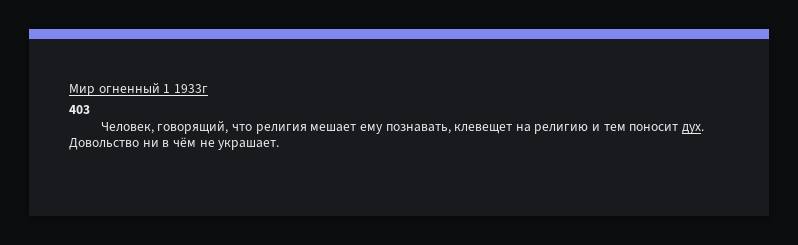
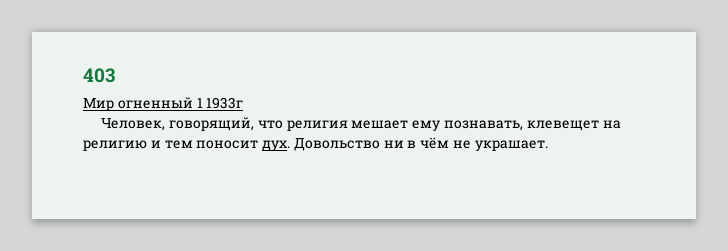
+ 403
- 403

